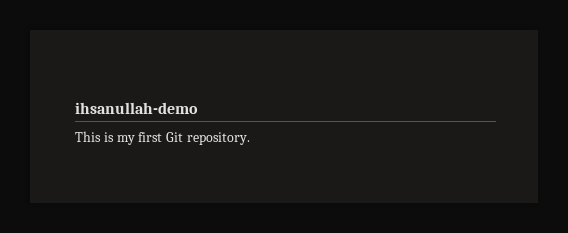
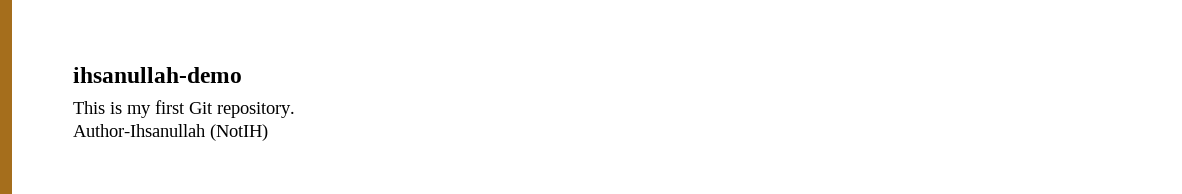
+ Author-Ihsanullah (NotIH)

